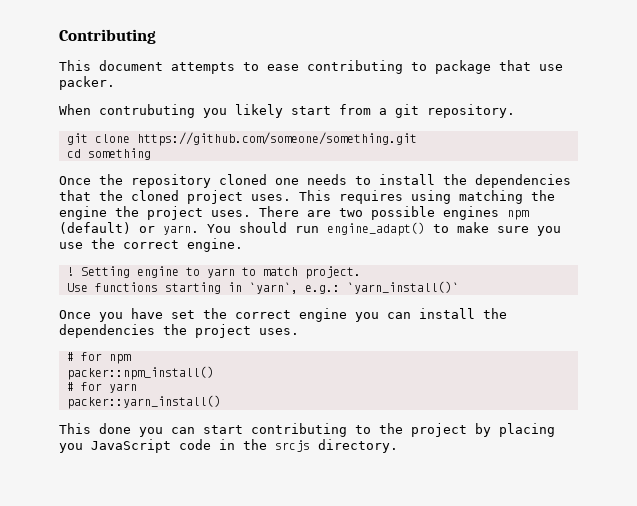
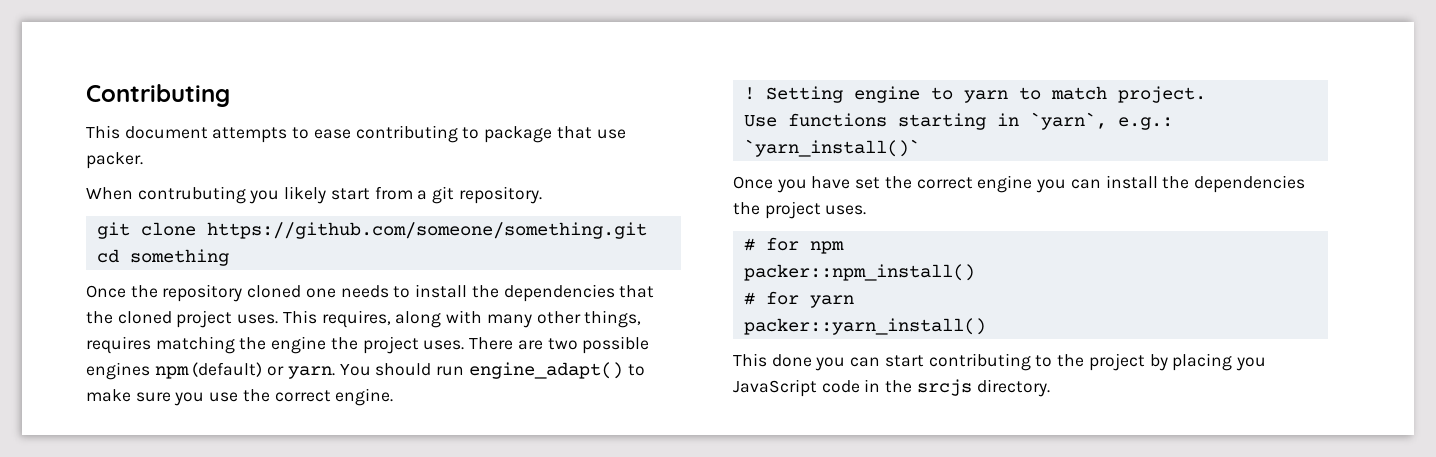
- This requires using matching the engine the project uses.
+ This requires, along with many other things, requires matching the engine the project uses.

